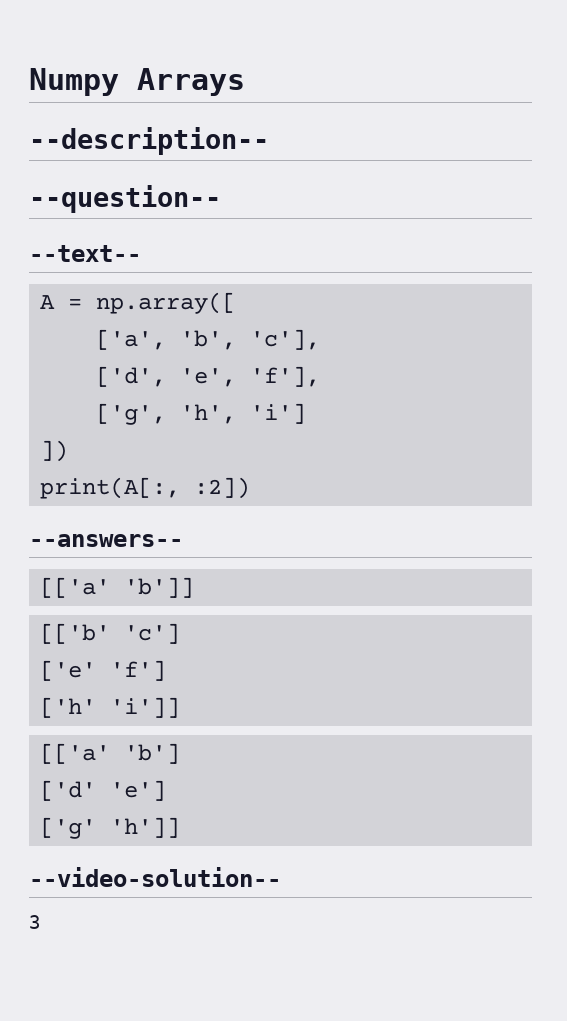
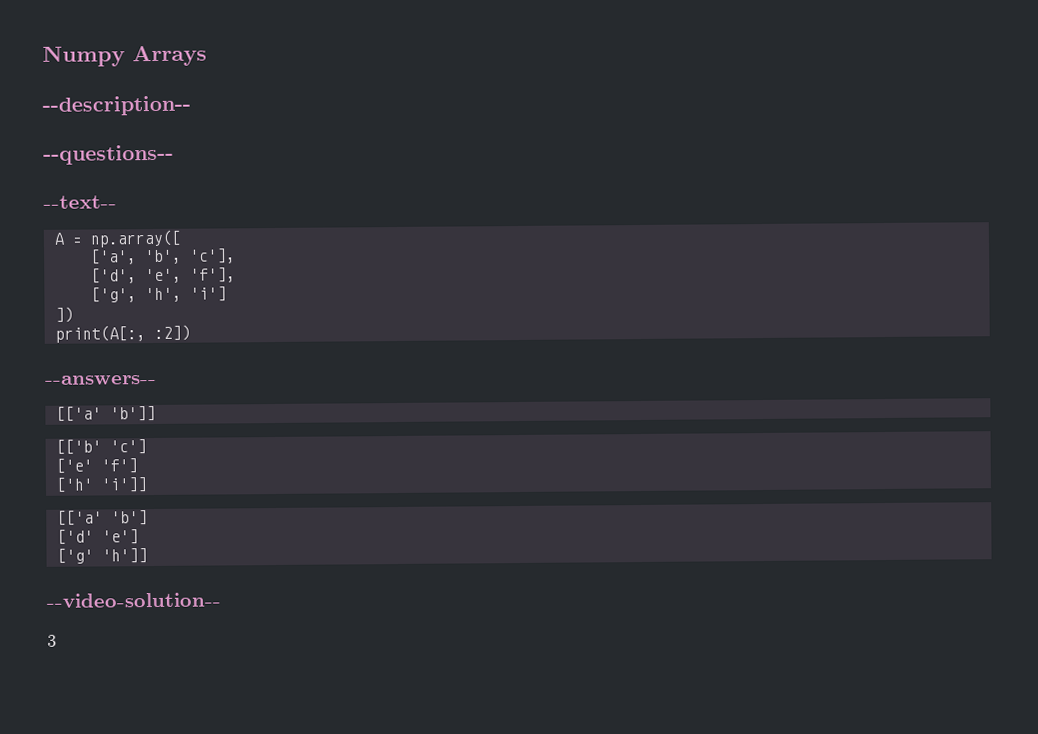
- --question--
+ --questions--

